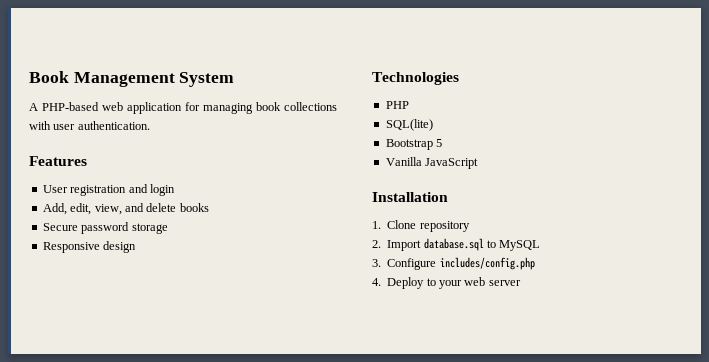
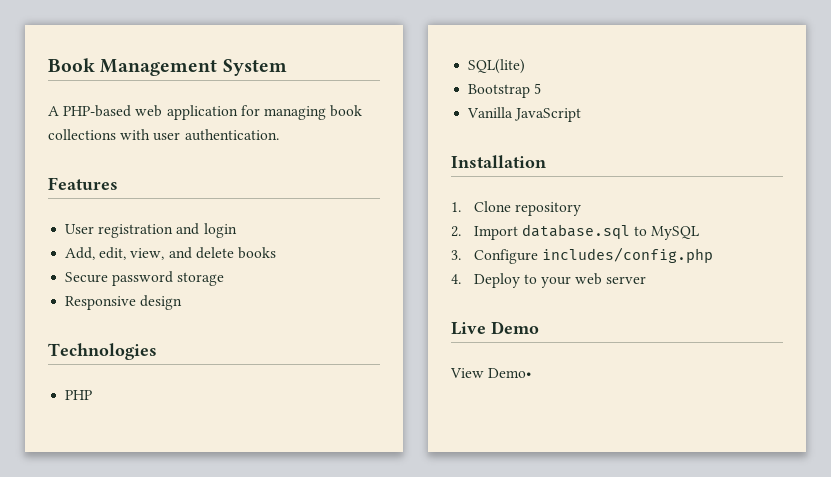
+ Live Demo
+ View Demo•

